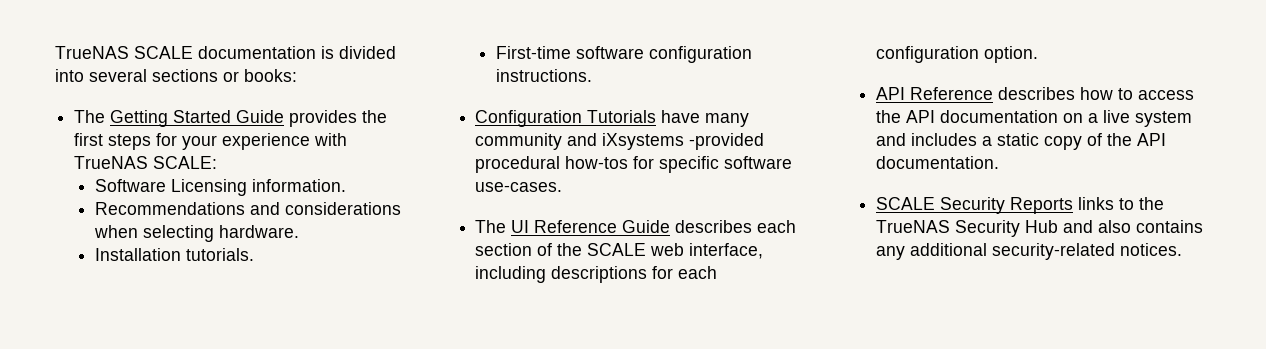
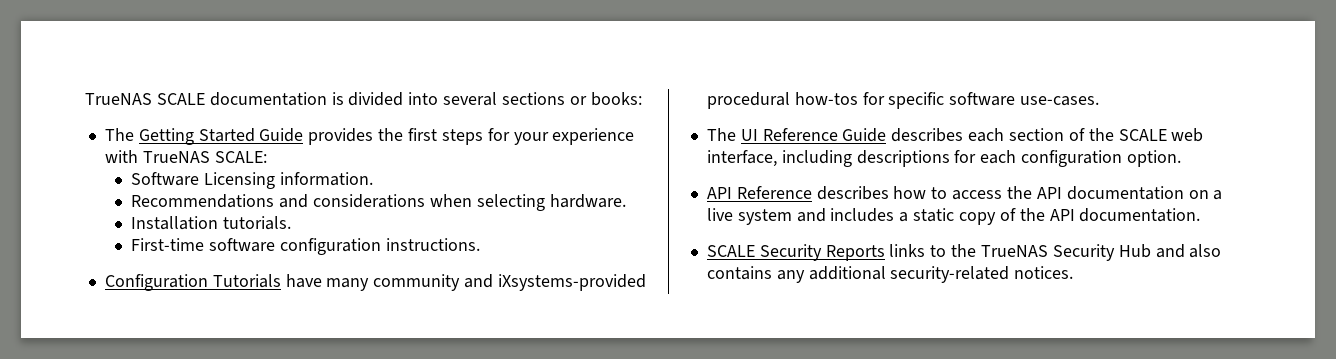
- Configuration Tutorials have many community and iXsystems -provided procedural how-tos for specific software use-cases.
+ Configuration Tutorials have many community and iXsystems-provided procedural how-tos for specific software use-cases.

